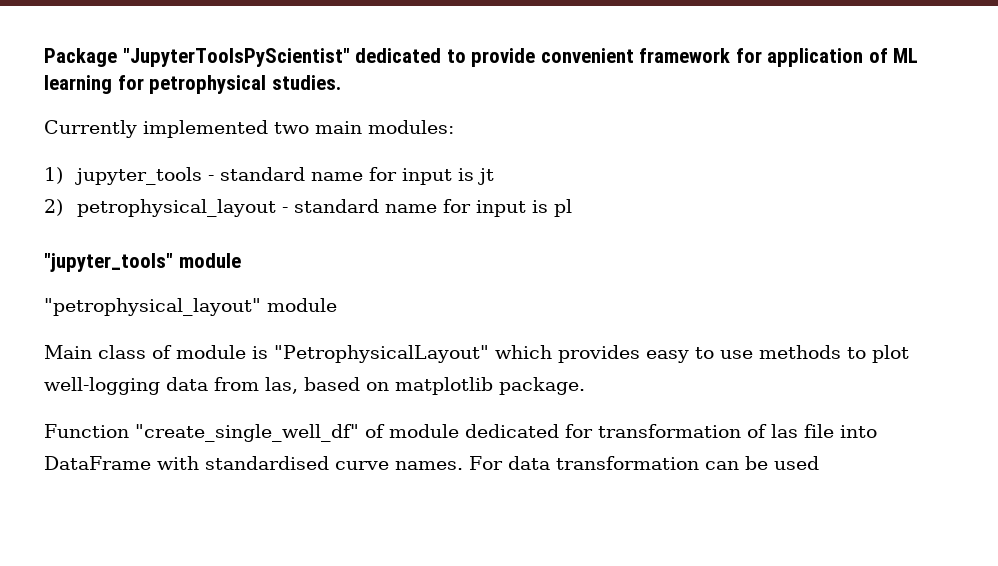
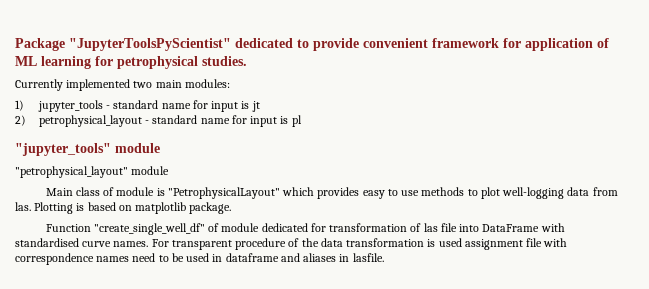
- Main class of module is "PetrophysicalLayout" which provides easy to use methods to plot well-logging data from las, based on matplotlib package.
+ Main class of module is "PetrophysicalLayout" which provides easy to use methods to plot well-logging data from las. Plotting is based on matplotlib package.
- For data transformation can be used
+ For transparent procedure of the data transformation is used assignment file with correspondence names need to be used in dataframe and aliases in lasfile.

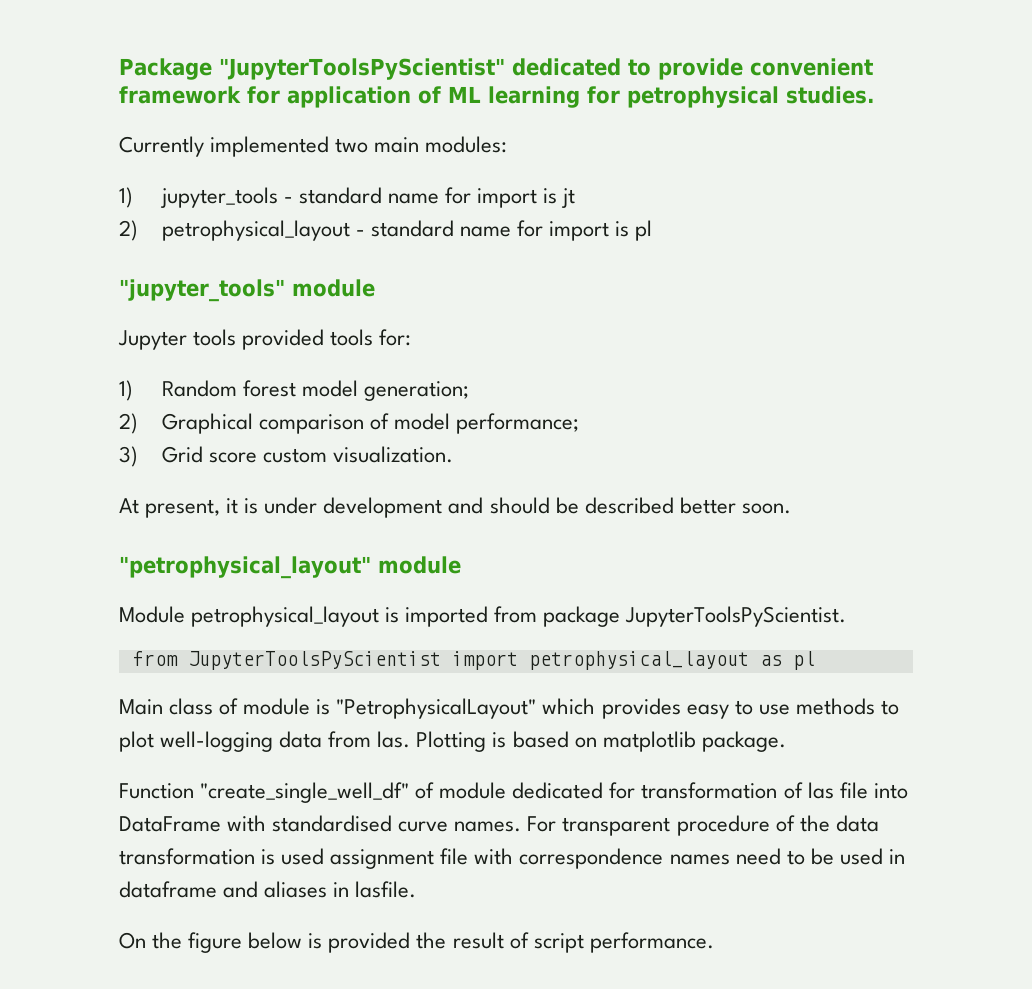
- 1) jupyter_tools - standard name for input is jt
+ 1) jupyter_tools - standard name for import is jt
- 2) petrophysical_layout - standard name for input is pl
+ 2) petrophysical_layout - standard name for import is pl
+ Jupyter tools provided tools for:
+ 1) Random forest model generation;
+ 2) Graphical comparison of model performance;
+ 3) Grid score custom visualization.
+ At present, it is under development and should be described better soon.
  "petrophysical_layout" module
+ Module petrophysical_layout is imported from package JupyterToolsPyScientist.
+ from JupyterToolsPyScientist import petrophysical_layout as pl
+ On the figure below is provided the result of script performance.

